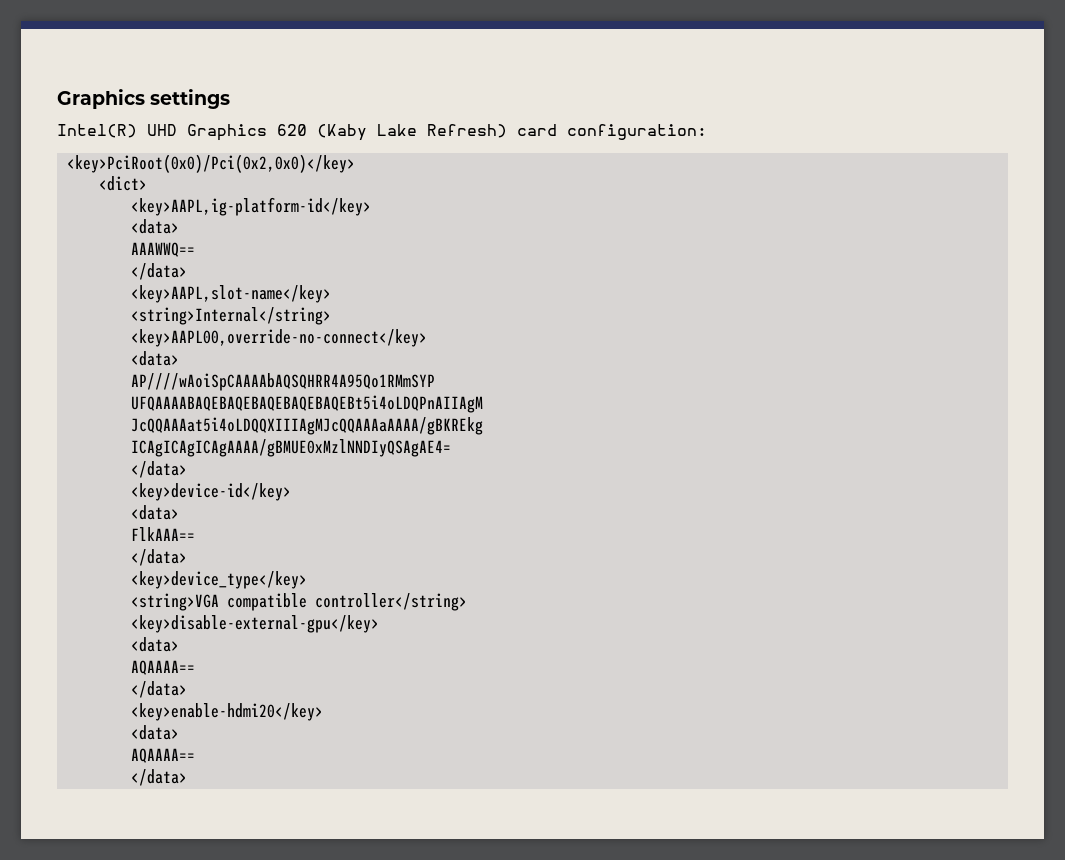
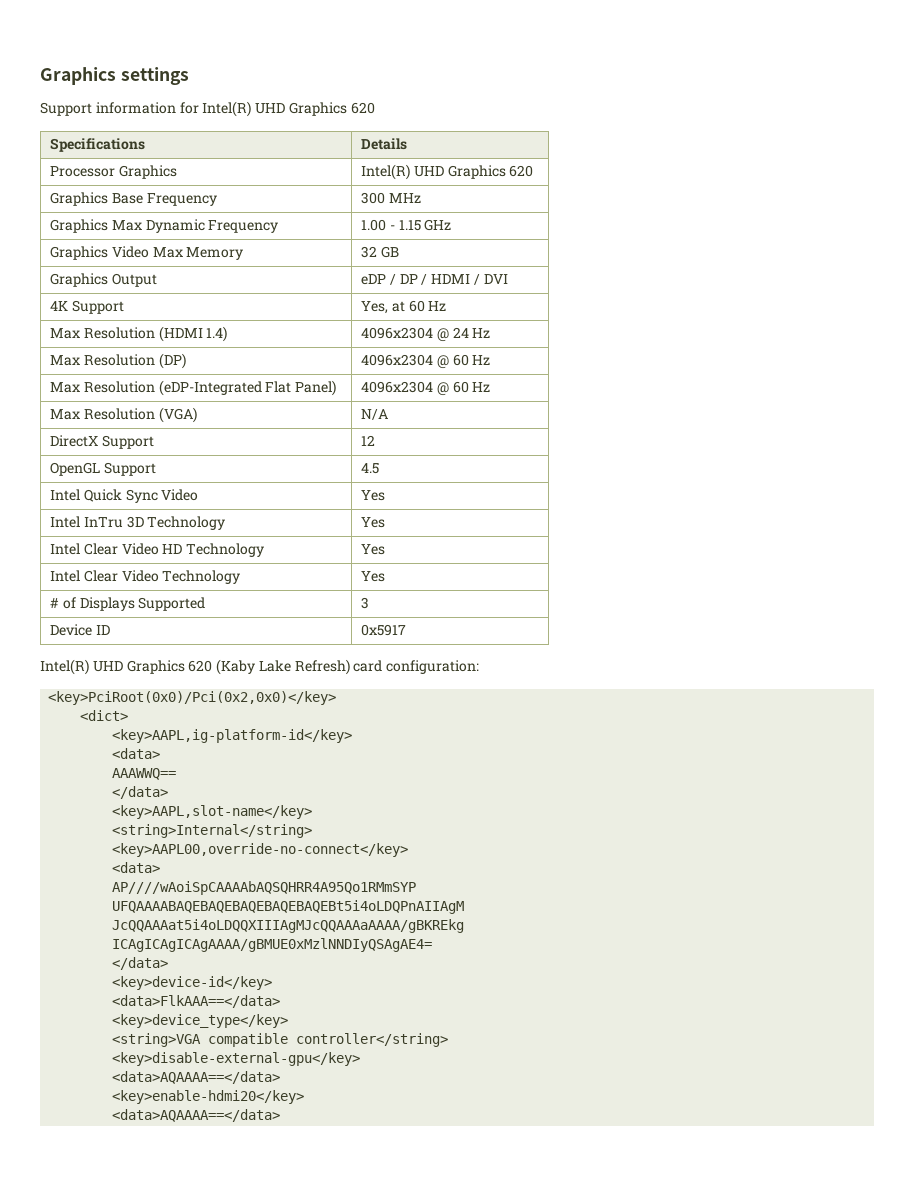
+ Support information for Intel(R) UHD Graphics 620
+ Specifications | Details
+ Processor Graphics | Intel(R) UHD Graphics 620
+ Graphics Base Frequency | 300 MHz
+ Graphics Max Dynamic Frequency | 1.00 - 1.15 GHz
+ Graphics Video Max Memory | 32 GB
+ Graphics Output | eDP / DP / HDMI / DVI
+ 4K Support | Yes, at 60 Hz
+ Max Resolution (HDMI 1.4) | 4096x2304 @ 24 Hz
+ Max Resolution (DP) | 4096x2304 @ 60 Hz
+ Max Resolution (eDP-Integrated Flat Panel) | 4096x2304 @ 60 Hz
+ Max Resolution (VGA) | N/A
+ DirectX Support | 12
+ OpenGL Support | 4.5
+ Intel Quick Sync Video | Yes
+ Intel InTru 3D Technology | Yes
+ Intel Clear Video HD Technology | Yes
+ Intel Clear Video Technology | Yes
+ # of Displays Supported | 3
+ Device ID | 0x5917
  <key>device-id</key>
- <data>
- FlkAAA==
- </data>
+ <data>FlkAAA==</data>
  <key>disable-external-gpu</key>
- <data>
- AQAAAA==
- </data>
+ <data>AQAAAA==</data>
  <key>enable-hdmi20</key>
- <data>
- AQAAAA==
- </data>
+ <data>AQAAAA==</data>

